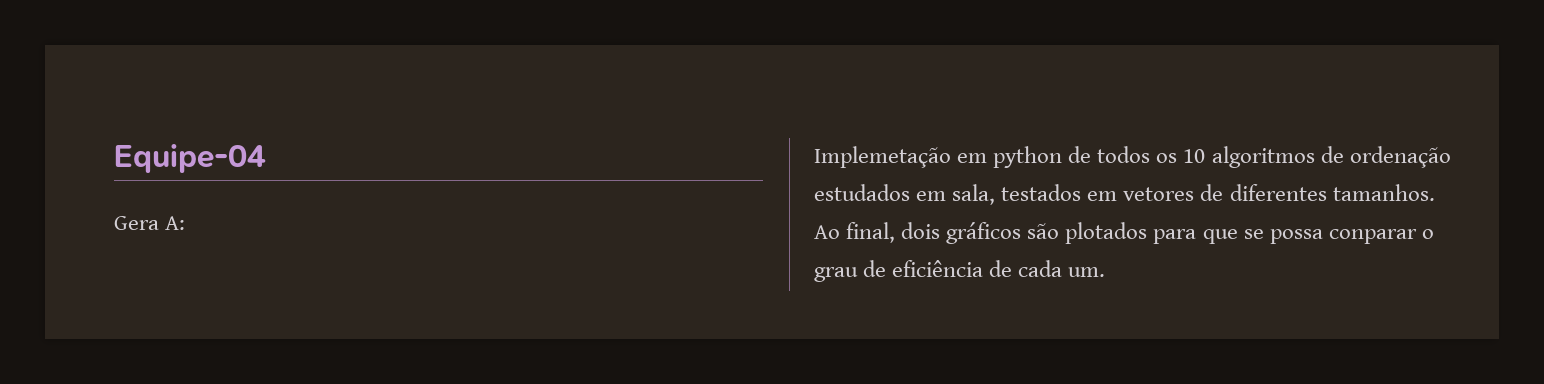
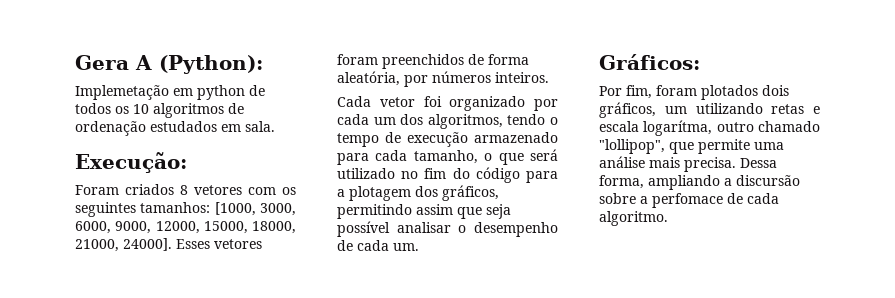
- Equipe-04
- Gera A:
+ Gera A (Python):
- Implemetação em python de todos os 10 algoritmos de ordenação estudados em sala, testados em vetores de diferentes tamanhos. Ao final, dois gráficos são plotados para que se possa conparar o grau de eficiência de cada um.
+ Implemetação em python de todos os 10 algoritmos de ordenação estudados em sala.
+ Execução:
+ Foram criados 8 vetores com os seguintes tamanhos: [1000, 3000, 6000, 9000, 12000, 15000, 18000, 21000, 24000]. Esses vetores foram preenchidos de forma aleatória, por números inteiros.
+ Cada vetor foi organizado por cada um dos algoritmos, tendo o tempo de execução armazenado para cada tamanho, o que será utilizado no fim do código para a plotagem dos gráficos, permitindo assim que seja possível analisar o desempenho de cada um.
+ Gráficos:
+ Por fim, foram plotados dois gráficos, um utilizando retas e escala logarítma, outro chamado "lollipop", que permite uma análise mais precisa. Dessa forma, ampliando a discursão sobre a perfomace de cada algoritmo.

